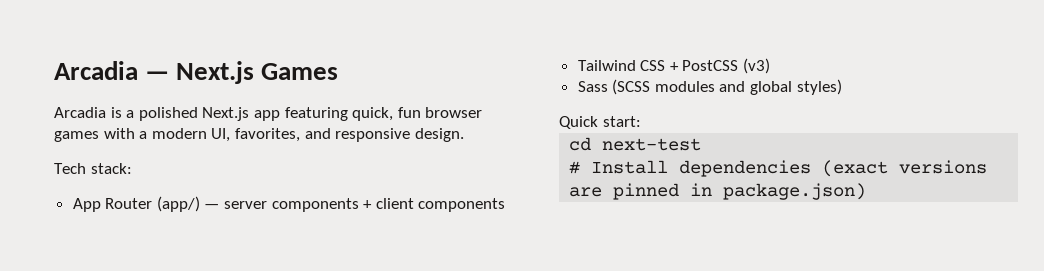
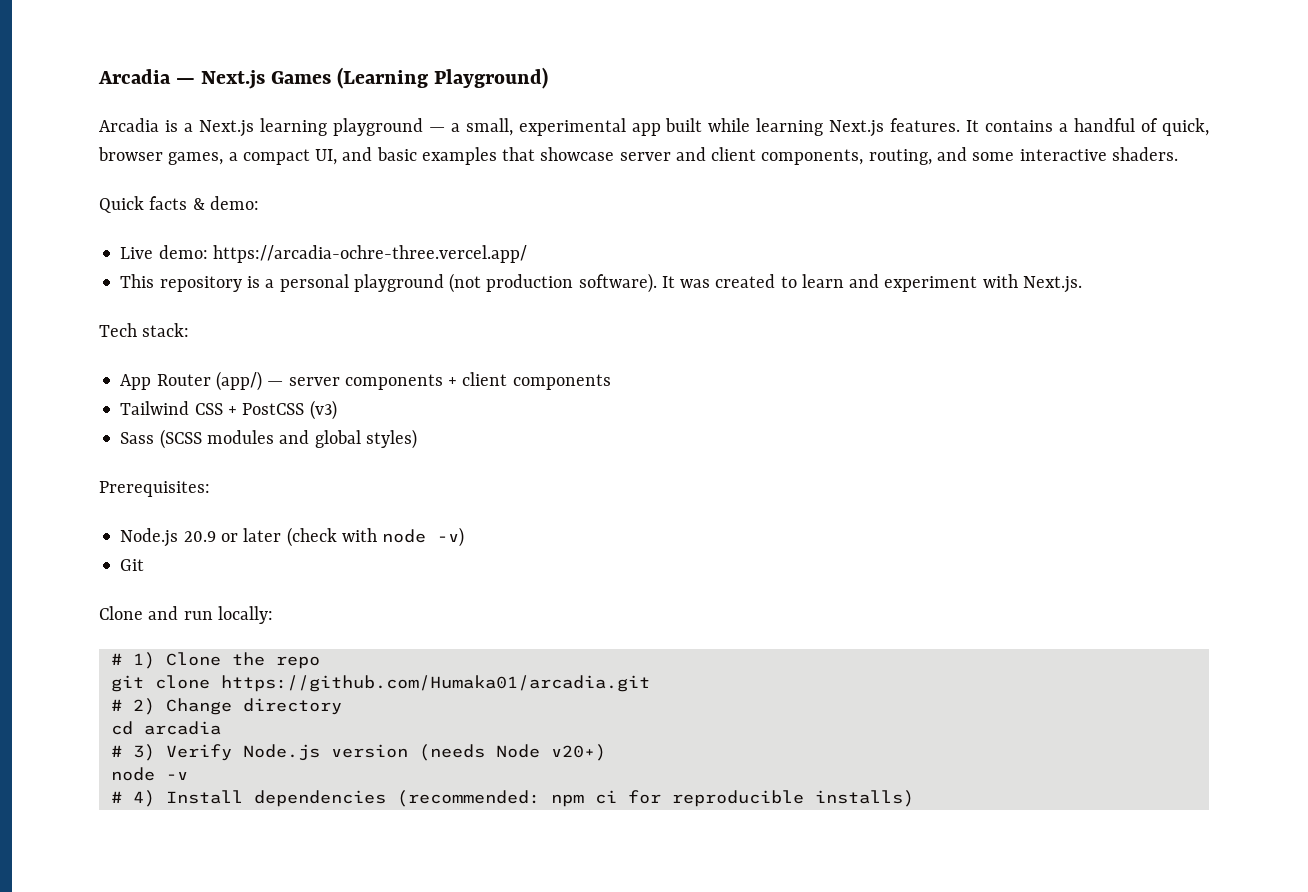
- Arcadia — Next.js Games
+ Arcadia — Next.js Games (Learning Playground)
- Arcadia is a polished Next.js app featuring quick, fun browser games with a modern UI, favorites, and responsive design.
+ Arcadia is a Next.js learning playground — a small, experimental app built while learning Next.js features. It contains a handful of quick, browser games, a compact UI, and basic examples that showcase server and client components, routing, and some interactive shaders.
+ Quick facts & demo:
+ Live demo: https://arcadia-ochre-three.vercel.app/
+ This repository is a personal playground (not production software). It was created to learn and experiment with Next.js.
- Quick start:
+ Prerequisites:
+ Node.js 20.9 or later (check with node -v)
+ Git
+ Clone and run locally:
+ # 1) Clone the repo
+ git clone https://github.com/Humaka01/arcadia.git
+ # 2) Change directory
- cd next-test
- # Install dependencies (exact versions are pinned in package.json)
+ cd arcadia
+ # 3) Verify Node.js version (needs Node v20+)
+ node -v
+ # 4) Install dependencies (recommended: npm ci for reproducible installs)

